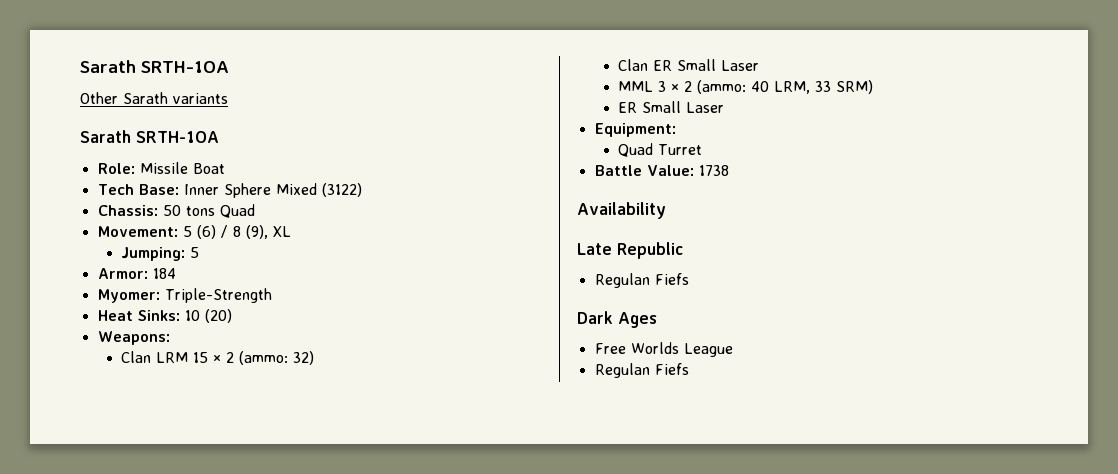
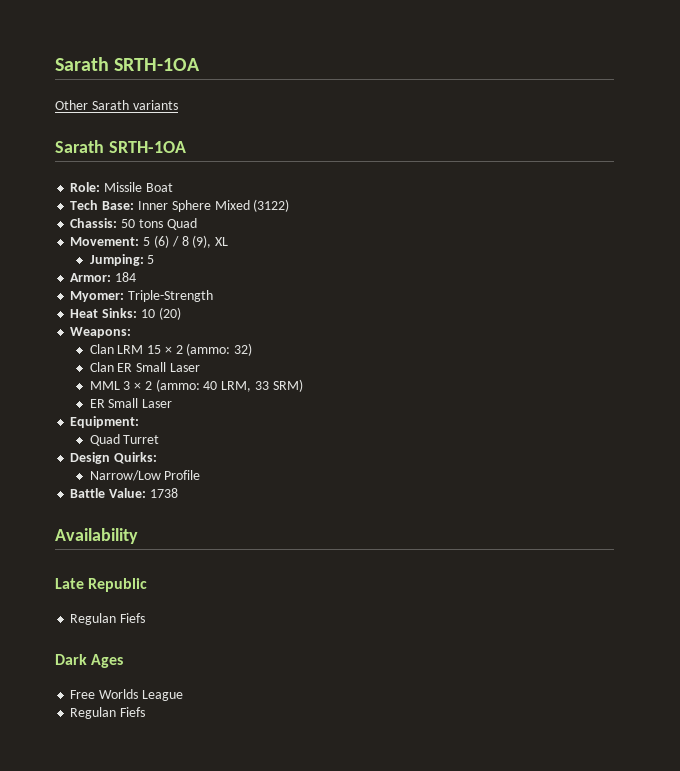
+ Design Quirks:
+ Narrow/Low Profile

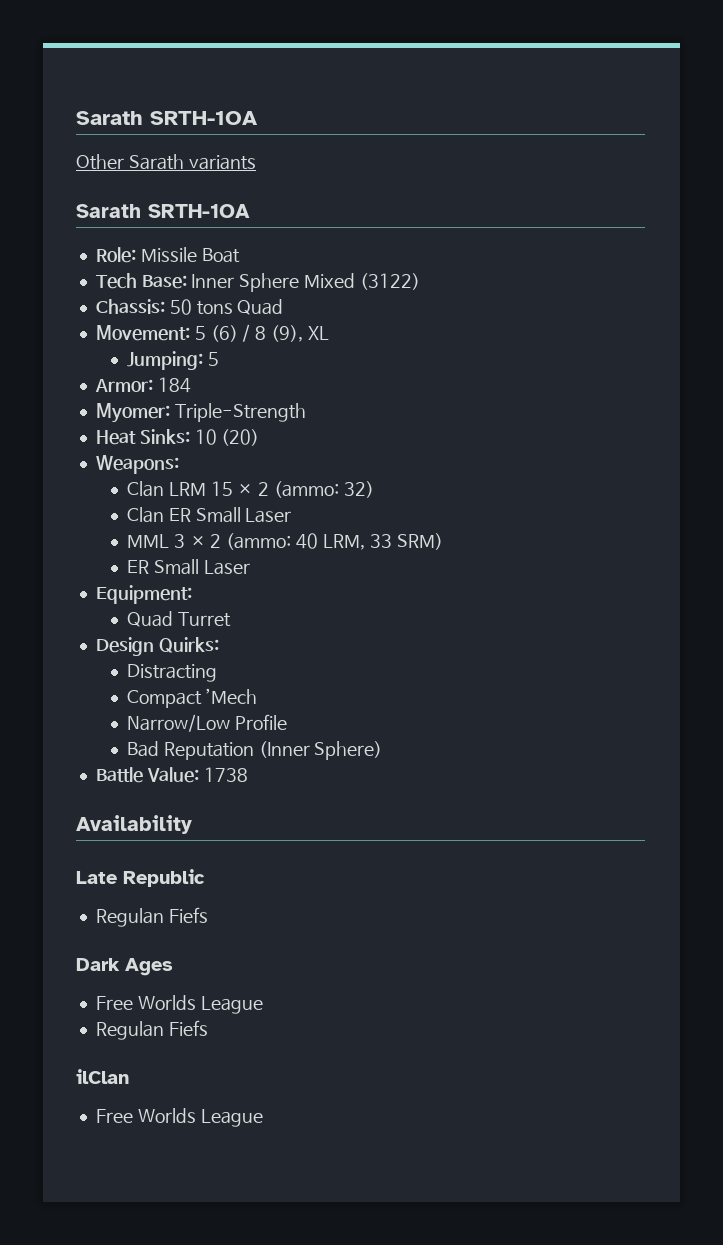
+ Distracting
+ Compact ’Mech
+ Bad Reputation (Inner Sphere)
+ ilClan
+ Free Worlds League

